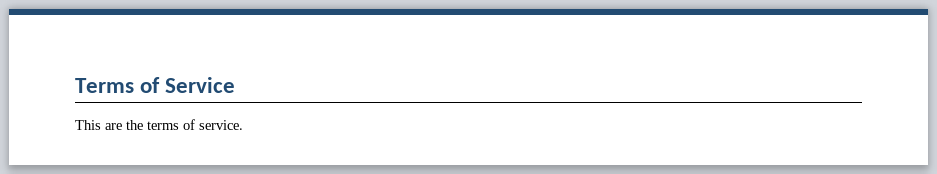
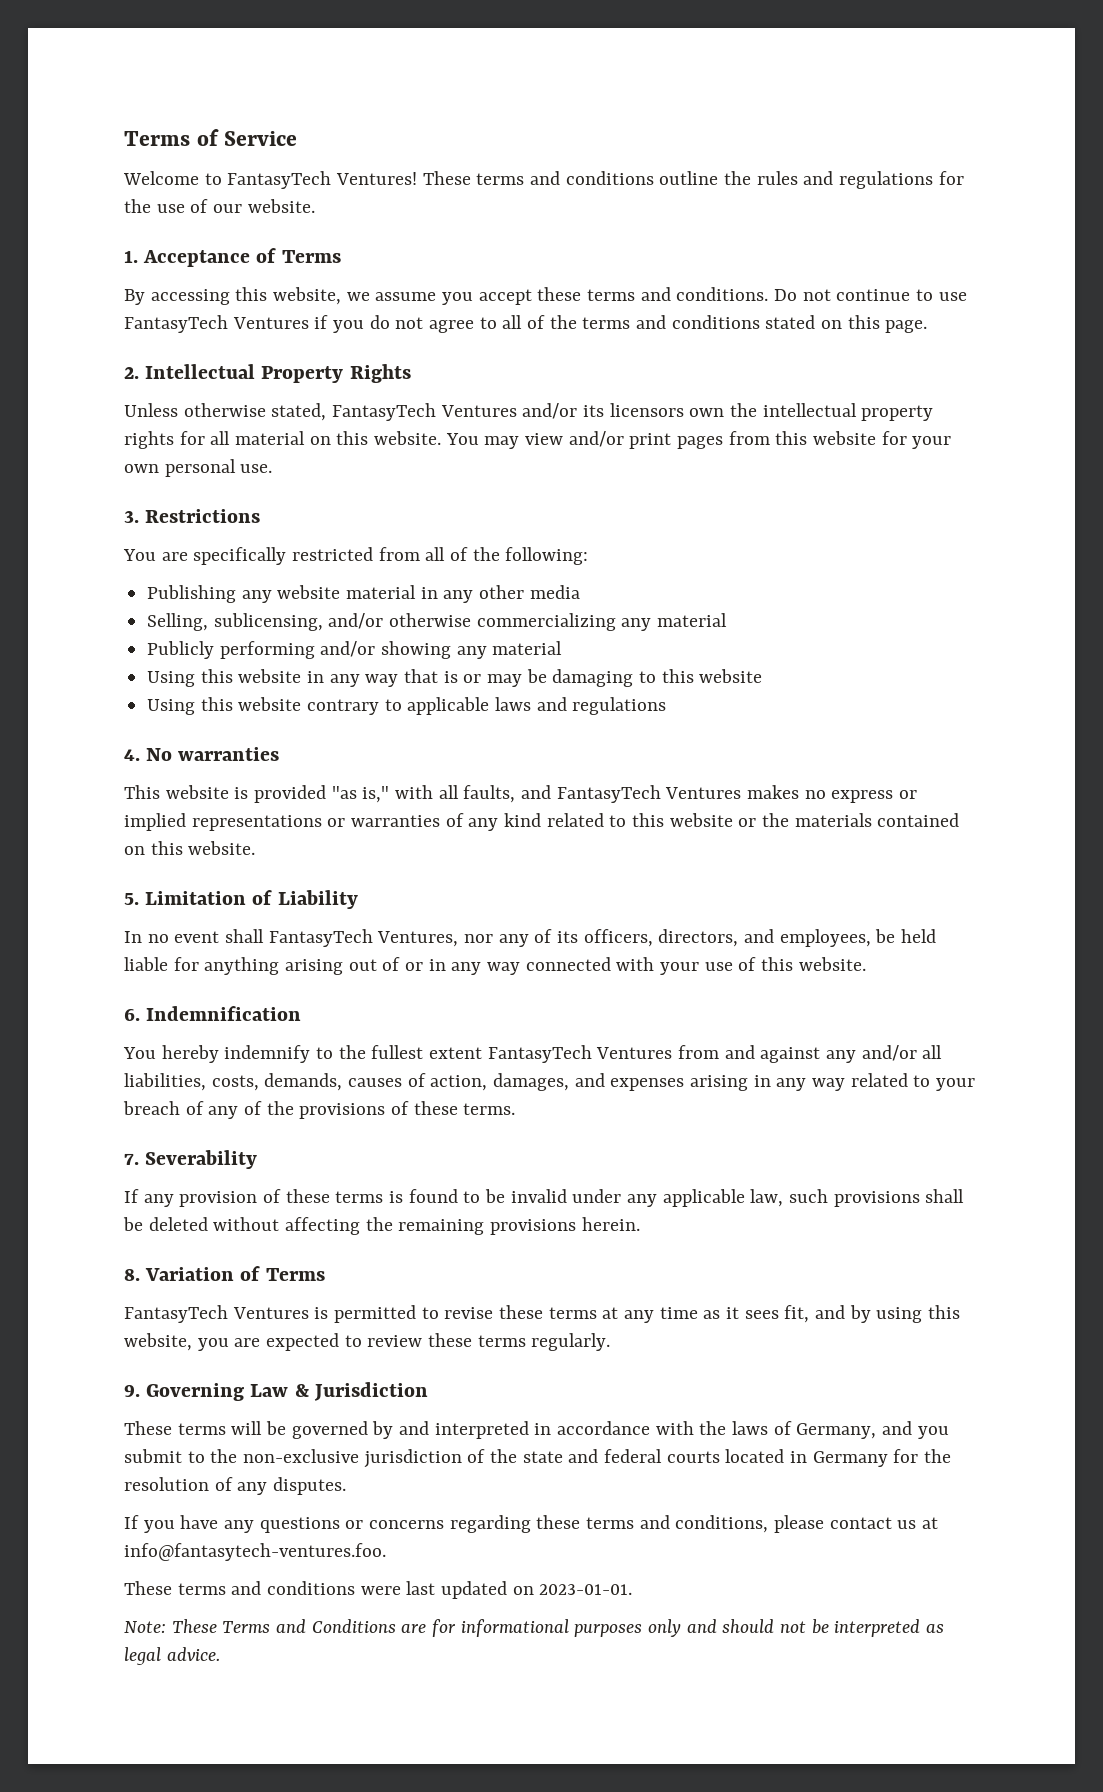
- This are the terms of service.
+ Welcome to FantasyTech Ventures! These terms and conditions outline the rules and regulations for the use of our website.
+ 1. Acceptance of Terms
+ By accessing this website, we assume you accept these terms and conditions. Do not continue to use FantasyTech Ventures if you do not agree to all of the terms and conditions stated on this page.
+ 2. Intellectual Property Rights
+ Unless otherwise stated, FantasyTech Ventures and/or its licensors own the intellectual property rights for all material on this website. You may view and/or print pages from this website for your own personal use.
+ 3. Restrictions
+ You are specifically restricted from all of the following:
+ Publishing any website material in any other media
+ Selling, sublicensing, and/or otherwise commercializing any material
+ Publicly performing and/or showing any material
+ Using this website in any way that is or may be damaging to this website
+ Using this website contrary to applicable laws and regulations
+ 4. No warranties
+ This website is provided "as is," with all faults, and FantasyTech Ventures makes no express or implied representations or warranties of any kind related to this website or the materials contained on this website.
+ 5. Limitation of Liability
+ In no event shall FantasyTech Ventures, nor any of its officers, directors, and employees, be held liable for anything arising out of or in any way connected with your use of this website.
+ 6. Indemnification
+ You hereby indemnify to the fullest extent FantasyTech Ventures from and against any and/or all liabilities, costs, demands, causes of action, damages, and expenses arising in any way related to your breach of any of the provisions of these terms.
+ 7. Severability
+ If any provision of these terms is found to be invalid under any applicable law, such provisions shall be deleted without affecting the remaining provisions herein.
+ 8. Variation of Terms
+ FantasyTech Ventures is permitted to revise these terms at any time as it sees fit, and by using this website, you are expected to review these terms regularly.
+ 9. Governing Law & Jurisdiction
+ These terms will be governed by and interpreted in accordance with the laws of Germany, and you submit to the non-exclusive jurisdiction of the state and federal courts located in Germany for the resolution of any disputes.
+ If you have any questions or concerns regarding these terms and conditions, please contact us at info@fantasytech-ventures.foo.
+ These terms and conditions were last updated on 2023-01-01.
+ Note: These Terms and Conditions are for informational purposes only and should not be interpreted as legal advice.

